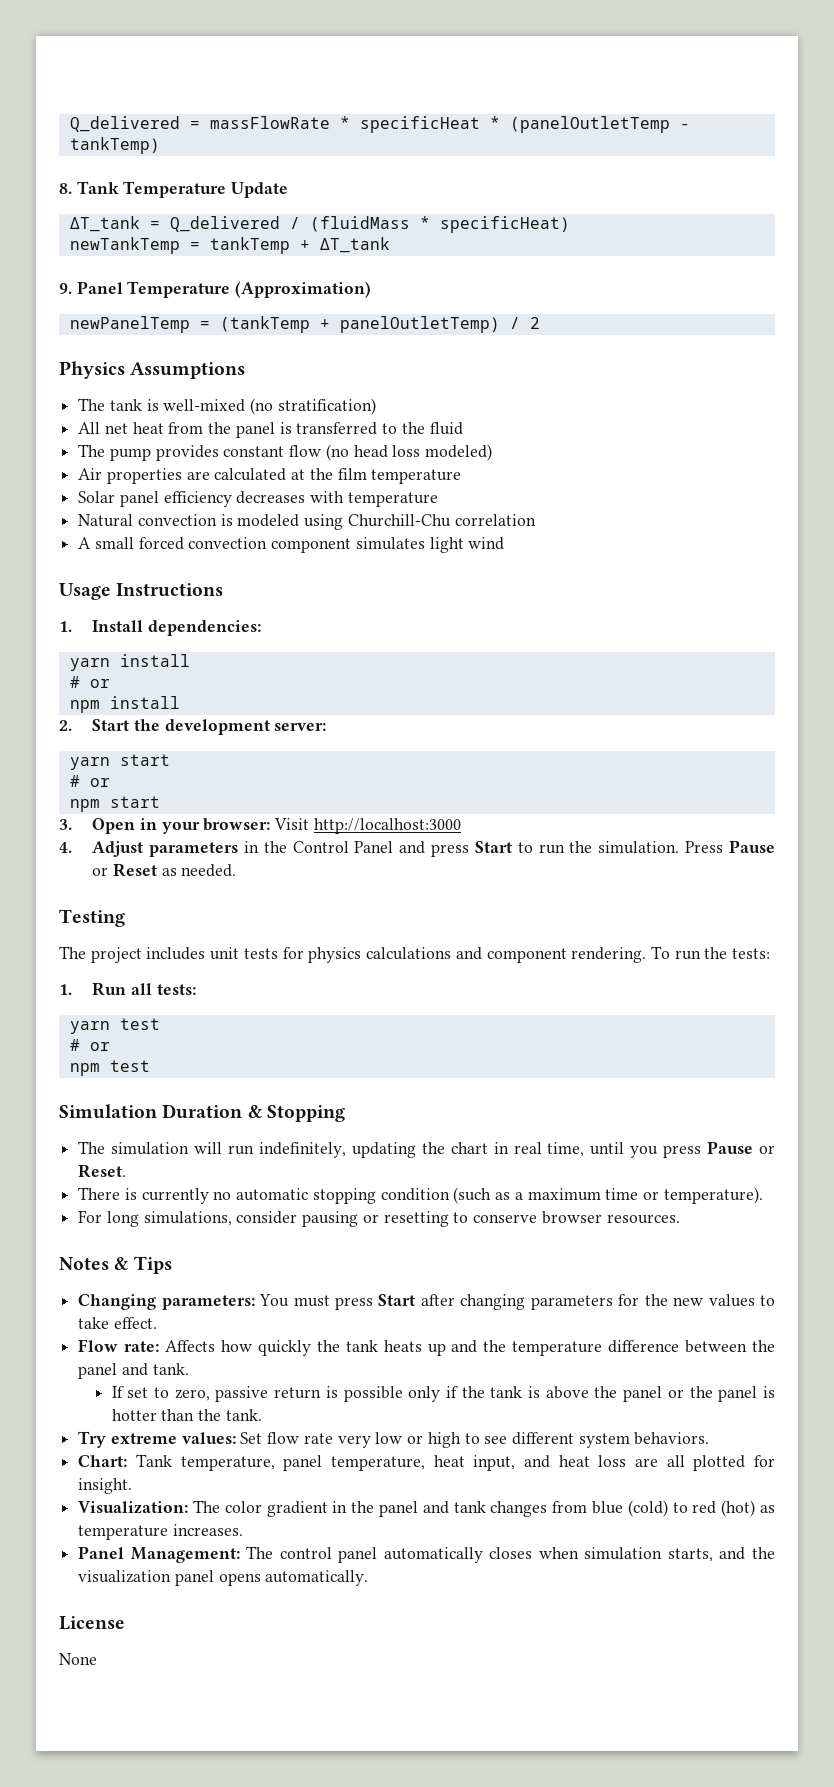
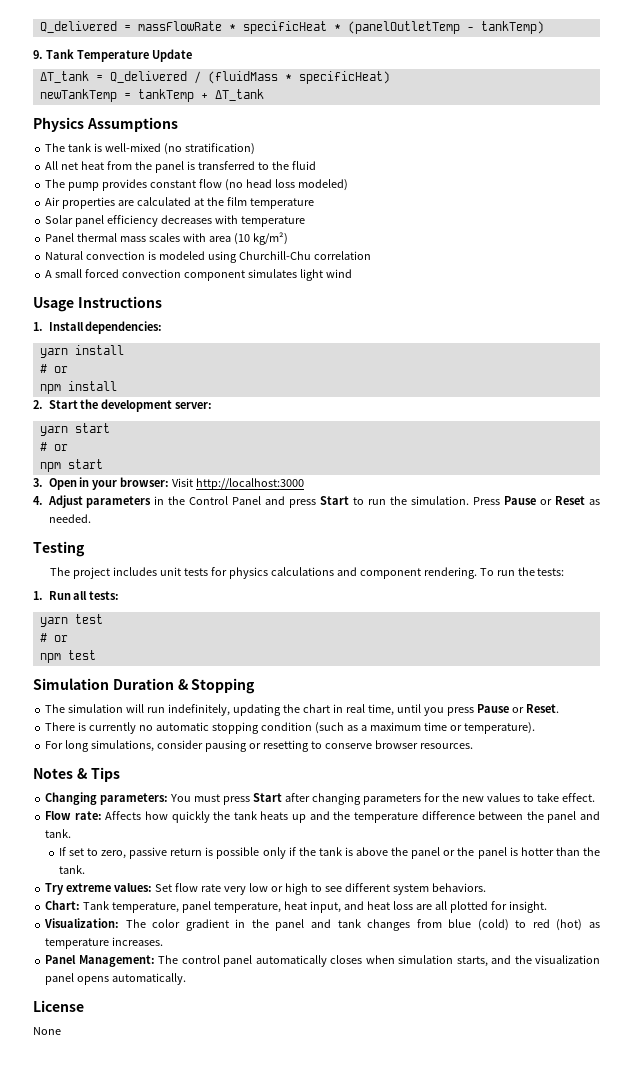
- 8. Tank Temperature Update
+ 9. Tank Temperature Update
- 9. Panel Temperature (Approximation)
- newPanelTemp = (tankTemp + panelOutletTemp) / 2
+ Panel thermal mass scales with area (10 kg/m²)

